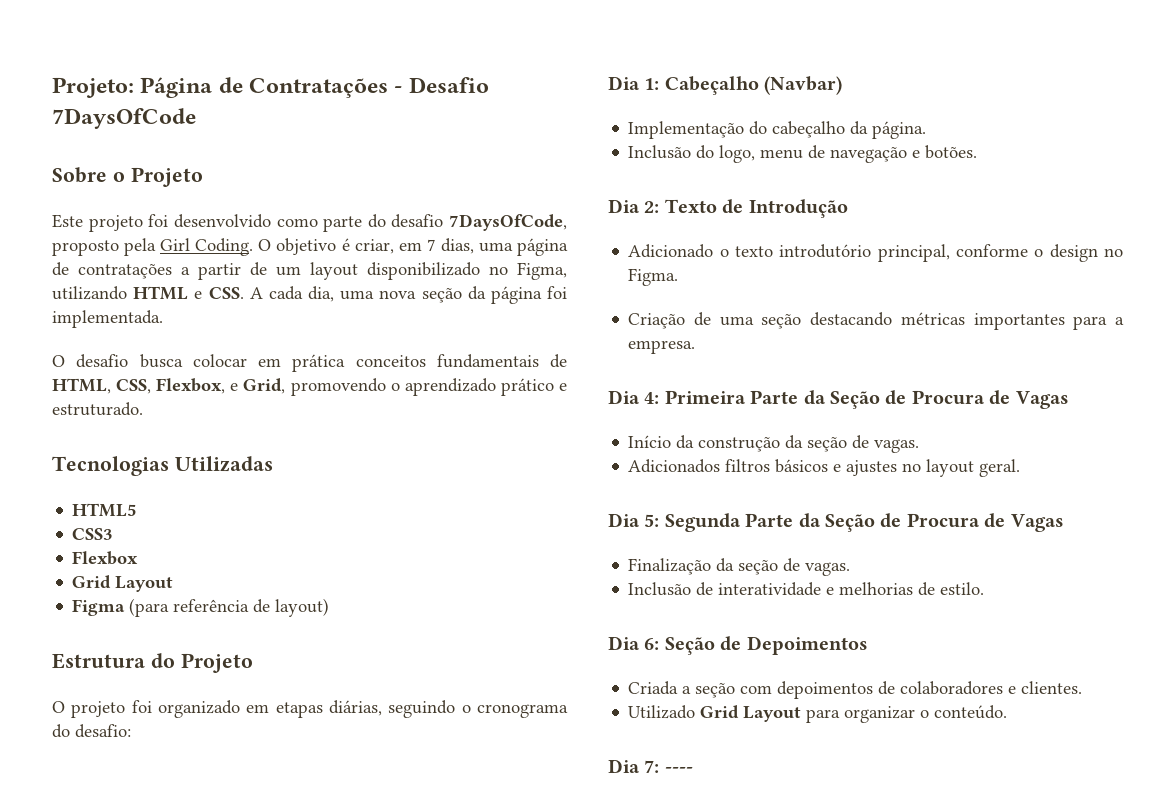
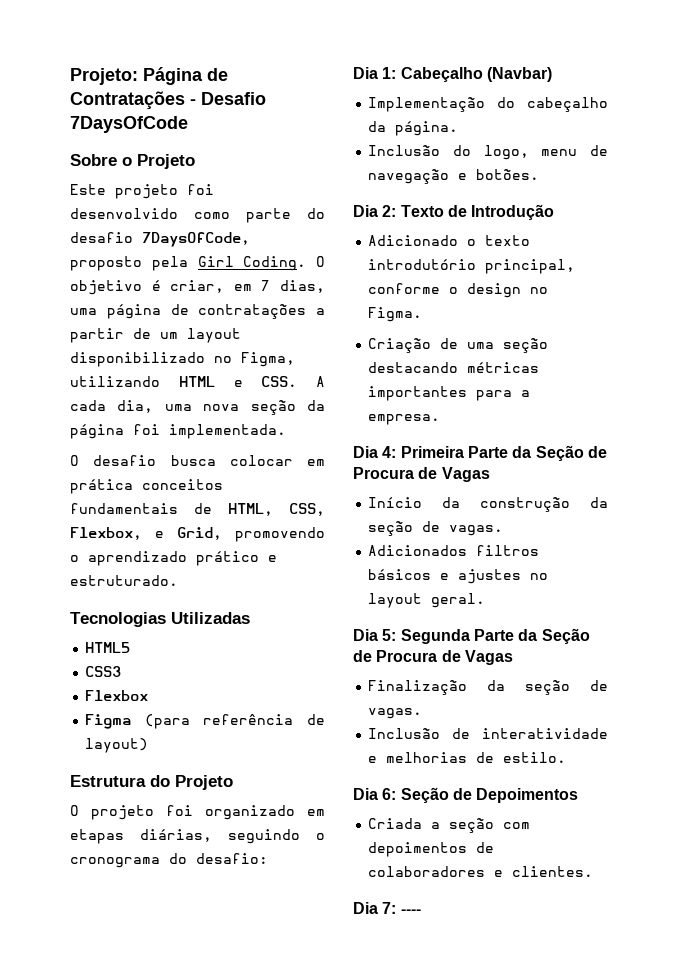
  Flexbox
- Grid Layout
- Utilizado Grid Layout para organizar o conteúdo.

